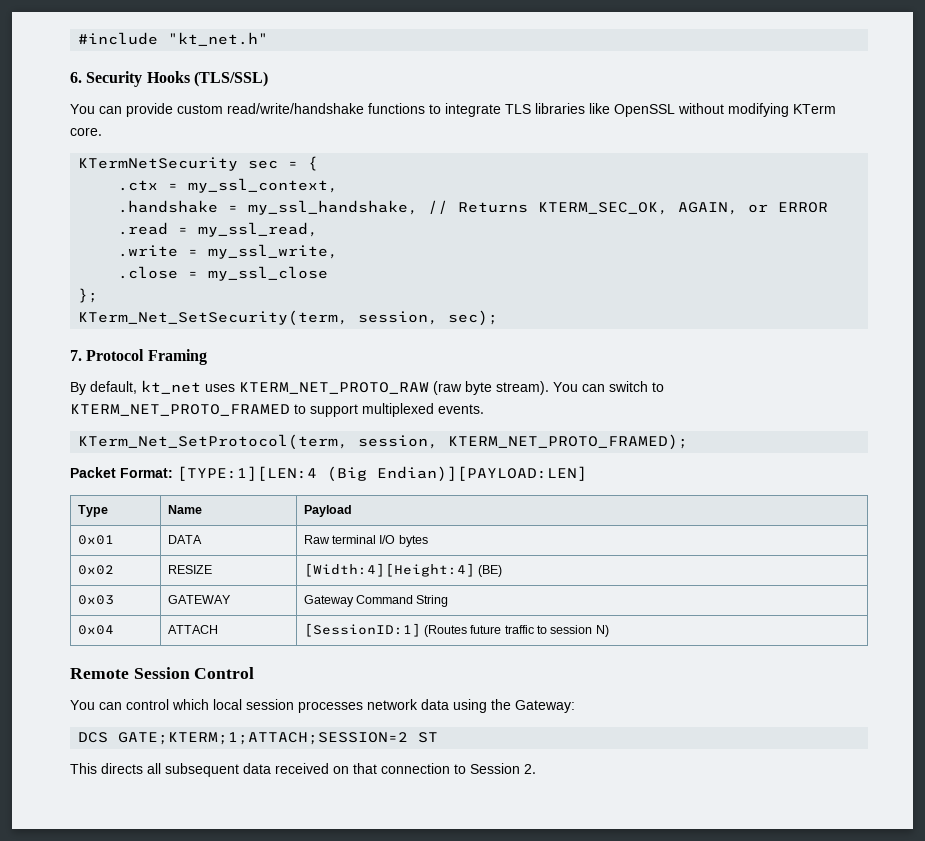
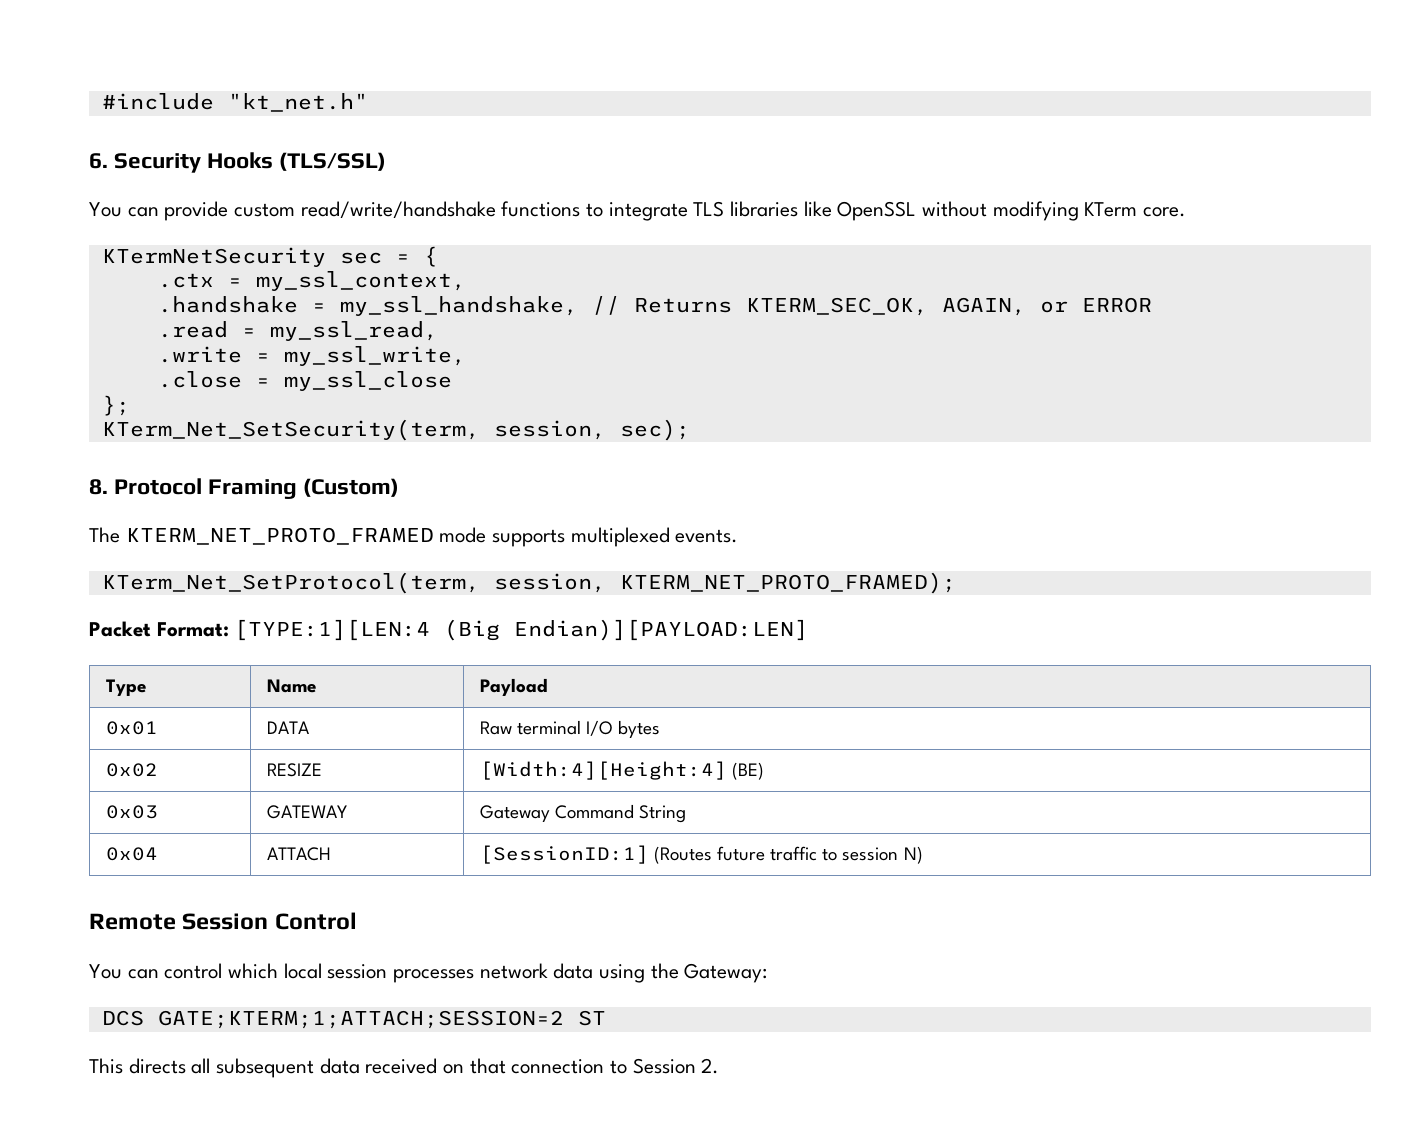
- 7. Protocol Framing
- By default, kt_net uses KTERM_NET_PROTO_RAW (raw byte stream). You can switch to KTERM_NET_PROTO_FRAMED to support multiplexed events.
+ 8. Protocol Framing (Custom)
+ The KTERM_NET_PROTO_FRAMED mode supports multiplexed events.

